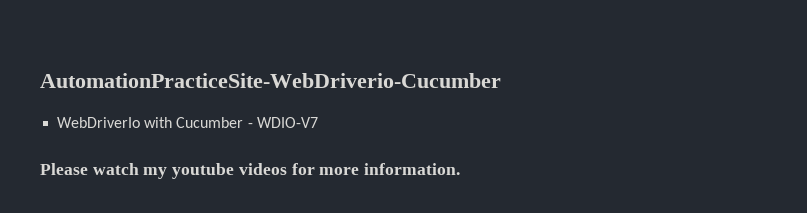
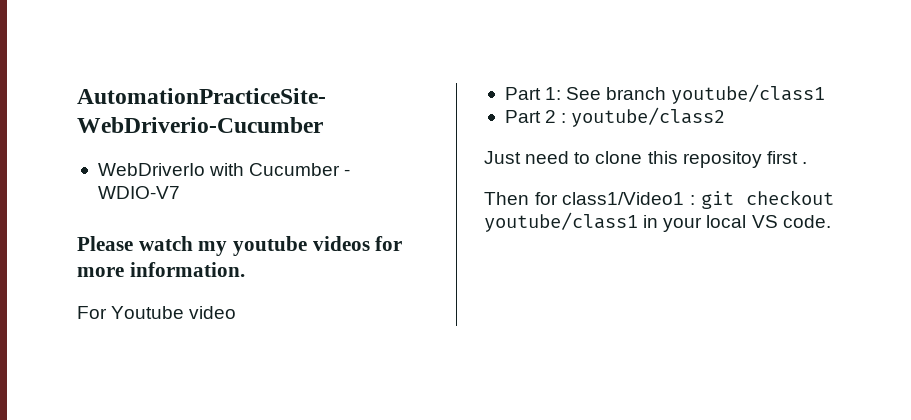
+ For Youtube video
+ Part 1: See branch youtube/class1
+ Part 2 : youtube/class2
+ Just need to clone this repositoy first .
+ Then for class1/Video1 : git checkout youtube/class1 in your local VS code.

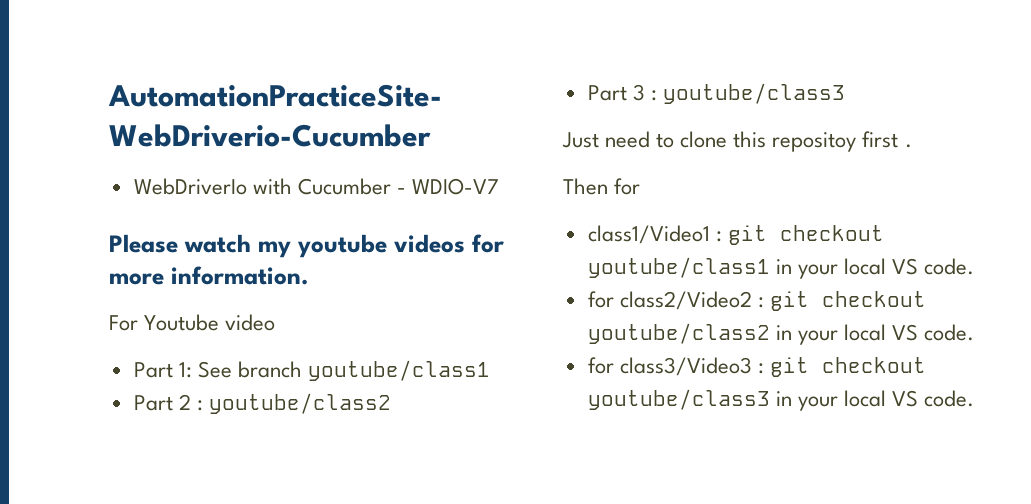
+ Part 3 : youtube/class3
- Then for class1/Video1 : git checkout youtube/class1 in your local VS code.
+ Then for
+ class1/Video1 : git checkout youtube/class1 in your local VS code.
+ for class2/Video2 : git checkout youtube/class2 in your local VS code.
+ for class3/Video3 : git checkout youtube/class3 in your local VS code.

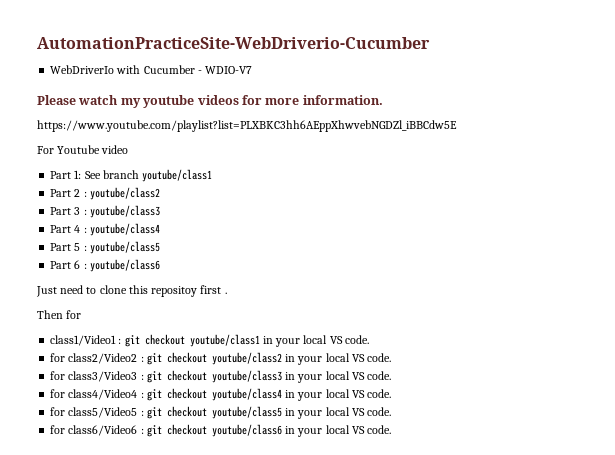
+ https://www.youtube.com/playlist?list=PLXBKC3hh6AEppXhwvebNGDZl_iBBCdw5E
+ Part 4 : youtube/class4
+ Part 5 : youtube/class5
+ Part 6 : youtube/class6
+ for class4/Video4 : git checkout youtube/class4 in your local VS code.
+ for class5/Video5 : git checkout youtube/class5 in your local VS code.
+ for class6/Video6 : git checkout youtube/class6 in your local VS code.

